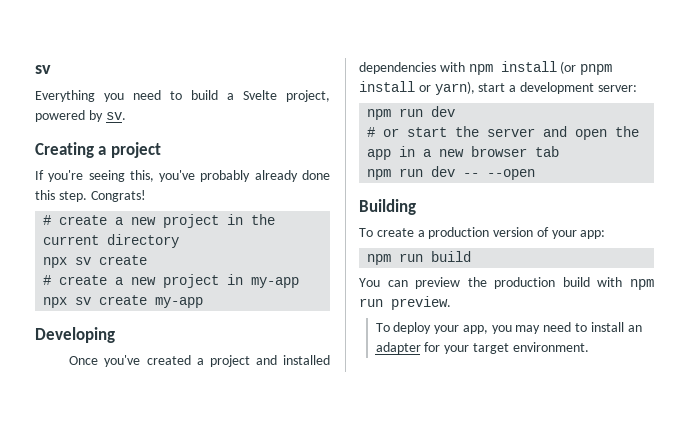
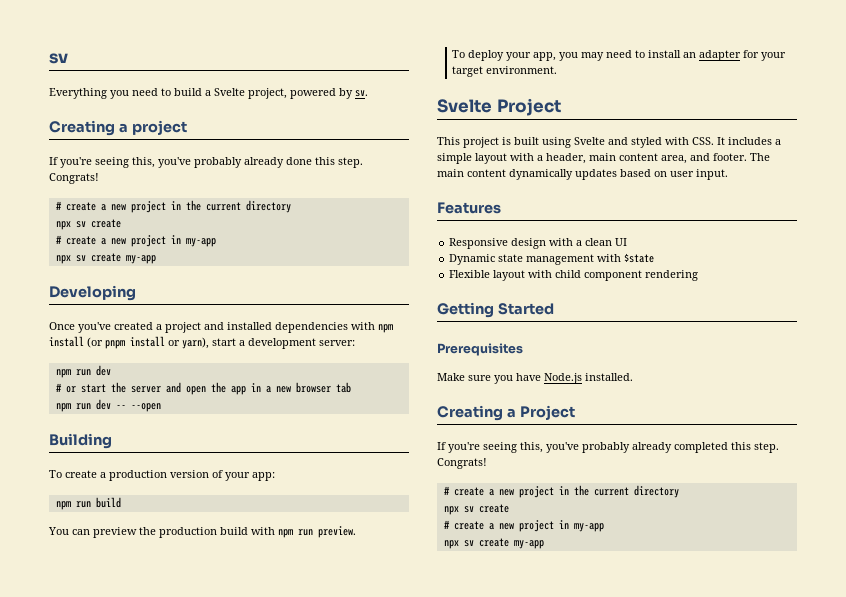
+ Svelte Project
+ This project is built using Svelte and styled with CSS. It includes a simple layout with a header, main content area, and footer. The main content dynamically updates based on user input.
+ Features
+ Responsive design with a clean UI
+ Dynamic state management with $state
+ Flexible layout with child component rendering
+ Getting Started
+ Prerequisites
+ Make sure you have Node.js installed.
+ Creating a Project
+ If you're seeing this, you've probably already completed this step. Congrats!
+ # create a new project in the current directory
+ npx sv create
+ # create a new project in my-app
+ npx sv create my-app

